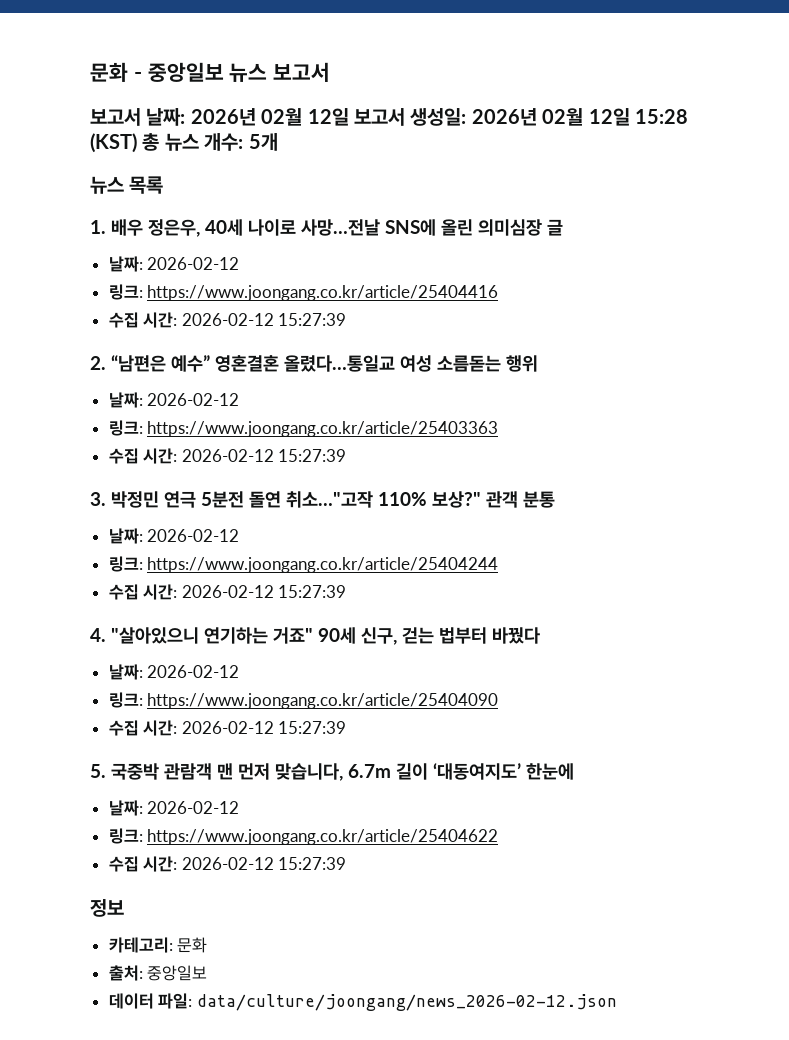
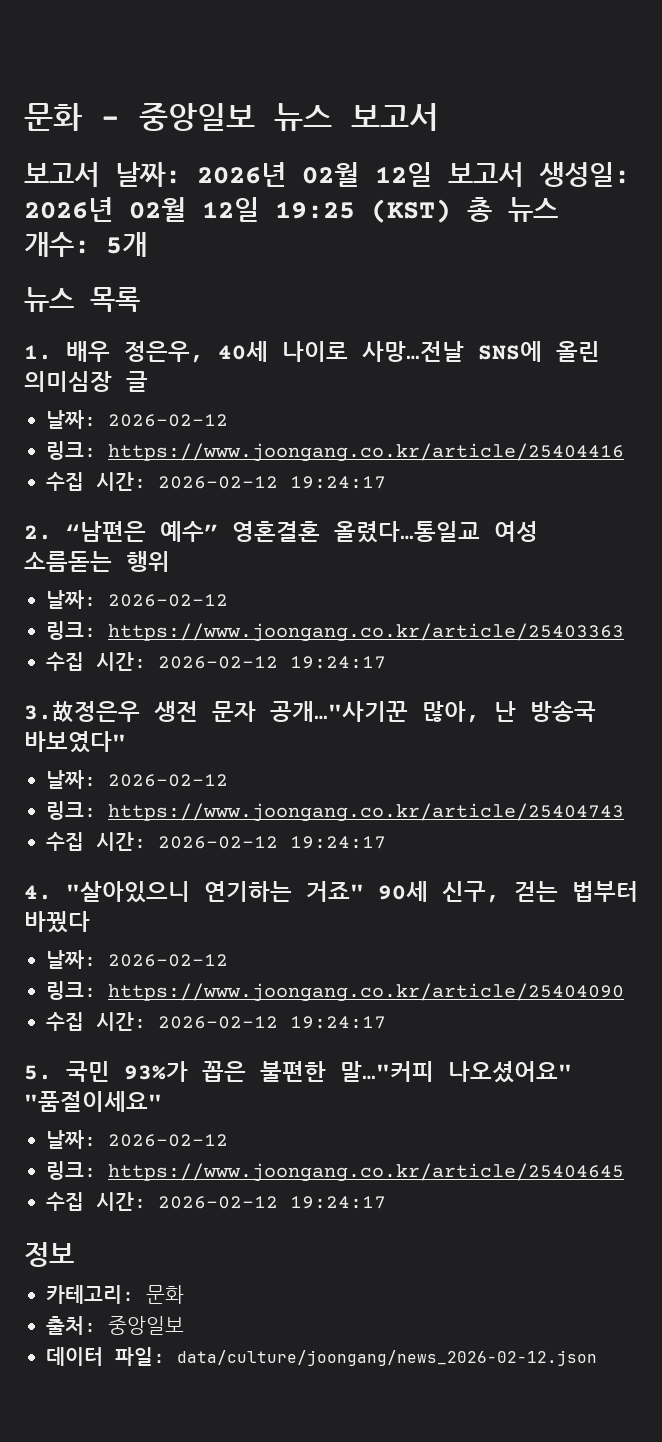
- 보고서 날짜: 2026년 02월 12일 보고서 생성일: 2026년 02월 12일 15:28 (KST) 총 뉴스 개수: 5개
+ 보고서 날짜: 2026년 02월 12일 보고서 생성일: 2026년 02월 12일 19:25 (KST) 총 뉴스 개수: 5개
  링크: https://www.joongang.co.kr/article/25404416
- 수집 시간: 2026-02-12 15:27:39
+ 수집 시간: 2026-02-12 19:24:17
  링크: https://www.joongang.co.kr/article/25403363
- 수집 시간: 2026-02-12 15:27:39
+ 수집 시간: 2026-02-12 19:24:17
- 3. 박정민 연극 5분전 돌연 취소…"고작 110% 보상?" 관객 분통
+ 3.故정은우 생전 문자 공개…"사기꾼 많아, 난 방송국 바보였다"
  날짜: 2026-02-12
- 링크: https://www.joongang.co.kr/article/25404244
- 수집 시간: 2026-02-12 15:27:39
+ 링크: https://www.joongang.co.kr/article/25404743
+ 수집 시간: 2026-02-12 19:24:17
  링크: https://www.joongang.co.kr/article/25404090
- 수집 시간: 2026-02-12 15:27:39
+ 수집 시간: 2026-02-12 19:24:17
- 5. 국중박 관람객 맨 먼저 맞습니다, 6.7m 길이 ‘대동여지도’ 한눈에
+ 5. 국민 93%가 꼽은 불편한 말…"커피 나오셨어요" "품절이세요"
  날짜: 2026-02-12
- 링크: https://www.joongang.co.kr/article/25404622
- 수집 시간: 2026-02-12 15:27:39
+ 링크: https://www.joongang.co.kr/article/25404645
+ 수집 시간: 2026-02-12 19:24:17

